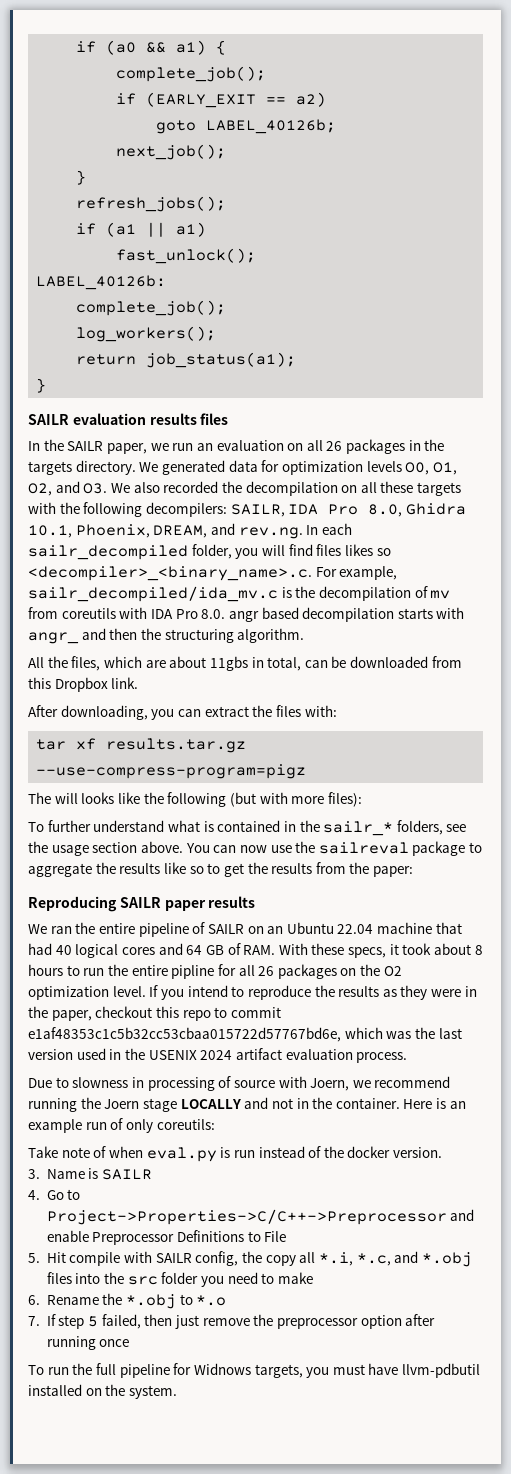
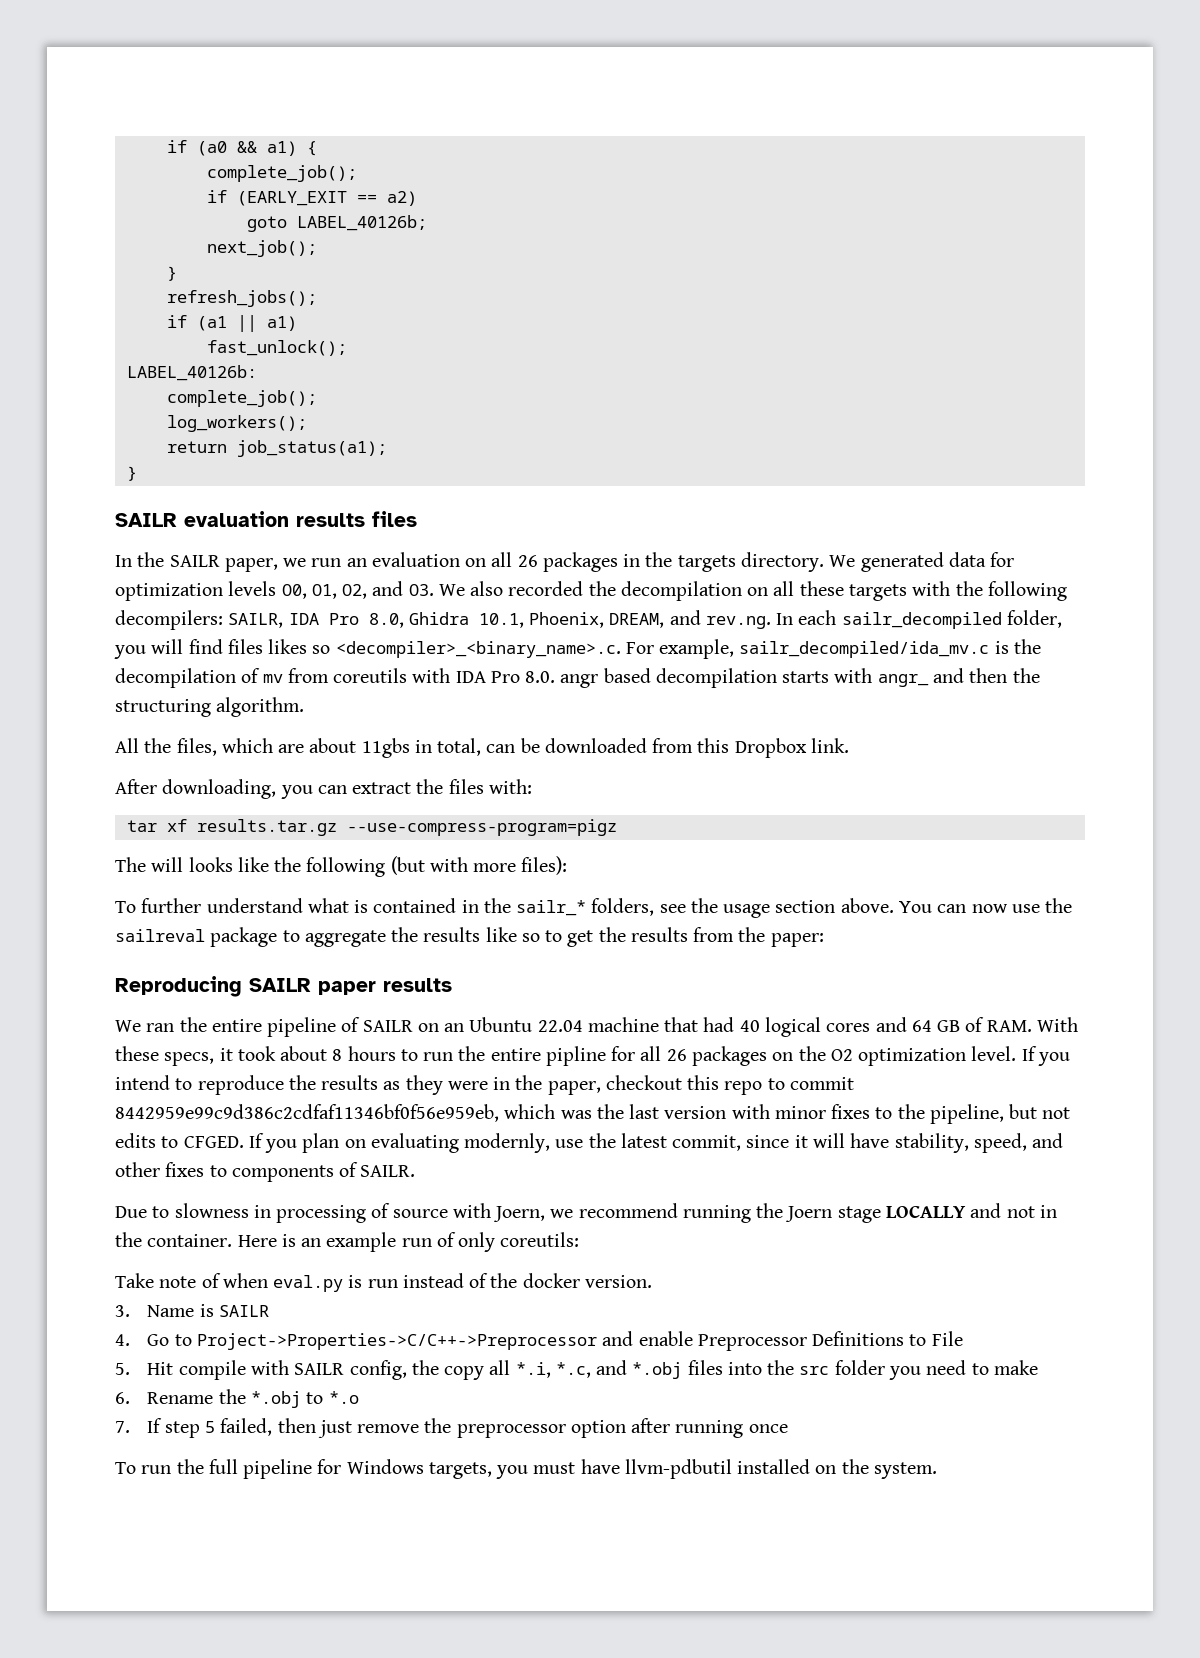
- If you intend to reproduce the results as they were in the paper, checkout this repo to commit e1af48353c1c5b32cc53cbaa015722d57767bd6e, which was the last version used in the USENIX 2024 artifact evaluation process.
+ If you intend to reproduce the results as they were in the paper, checkout this repo to commit 8442959e99c9d386c2cdfaf11346bf0f56e959eb, which was the last version with minor fixes to the pipeline, but not edits to CFGED. If you plan on evaluating modernly, use the latest commit, since it will have stability, speed, and other fixes to components of SAILR.
- To run the full pipeline for Widnows targets, you must have llvm-pdbutil installed on the system.
+ To run the full pipeline for Windows targets, you must have llvm-pdbutil installed on the system.

